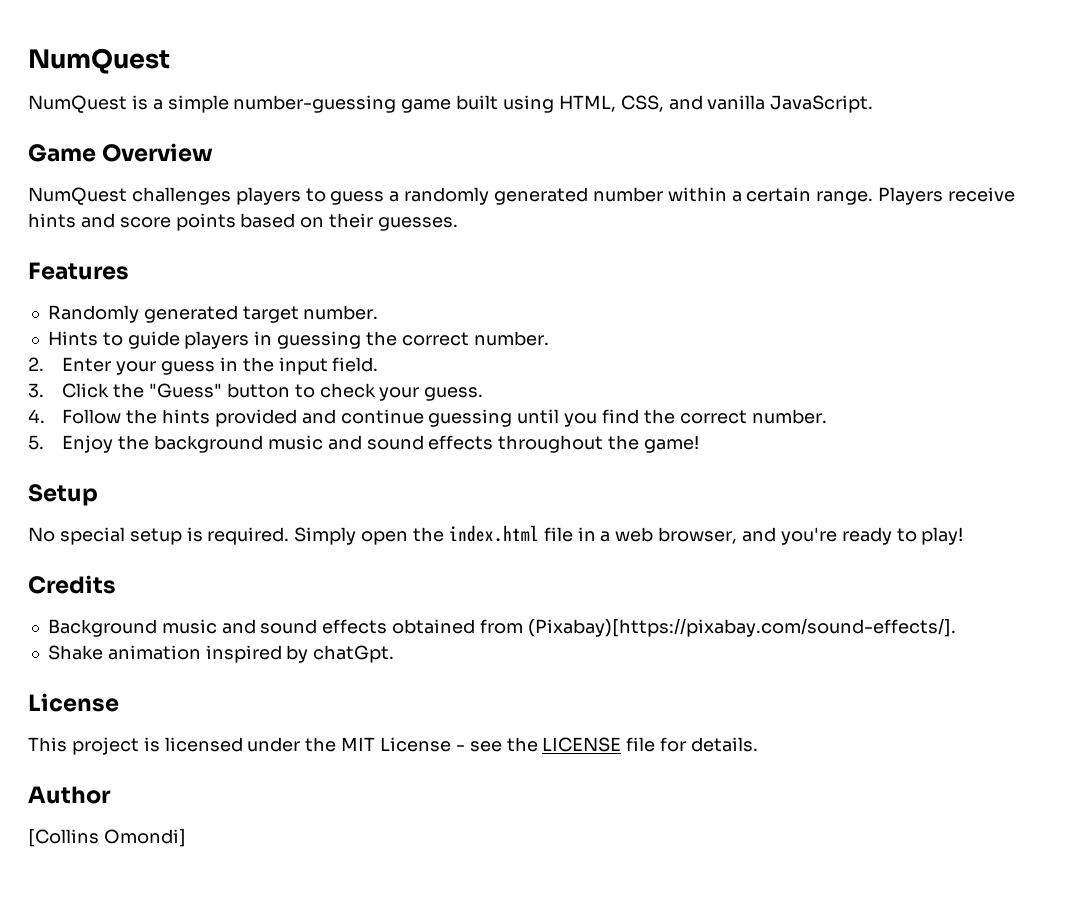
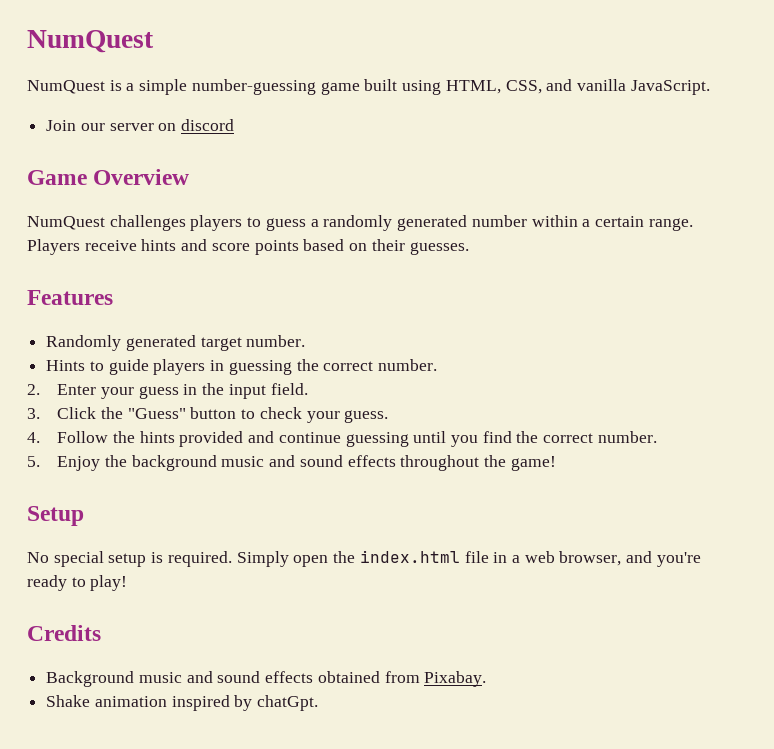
+ Join our server on discord
- Background music and sound effects obtained from (Pixabay)[https://pixabay.com/sound-effects/].
+ Background music and sound effects obtained from Pixabay.
  Shake animation inspired by chatGpt.
- License
- This project is licensed under the MIT License - see the LICENSE file for details.
- Author
- [Collins Omondi]

